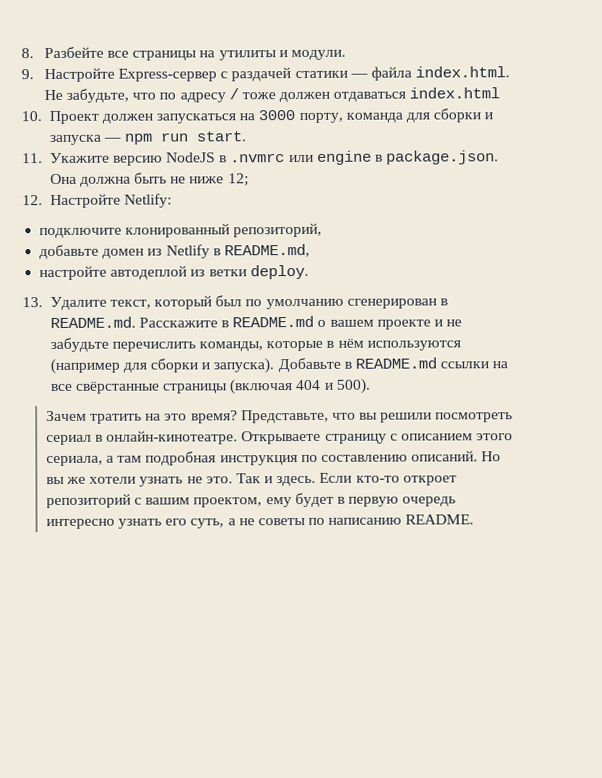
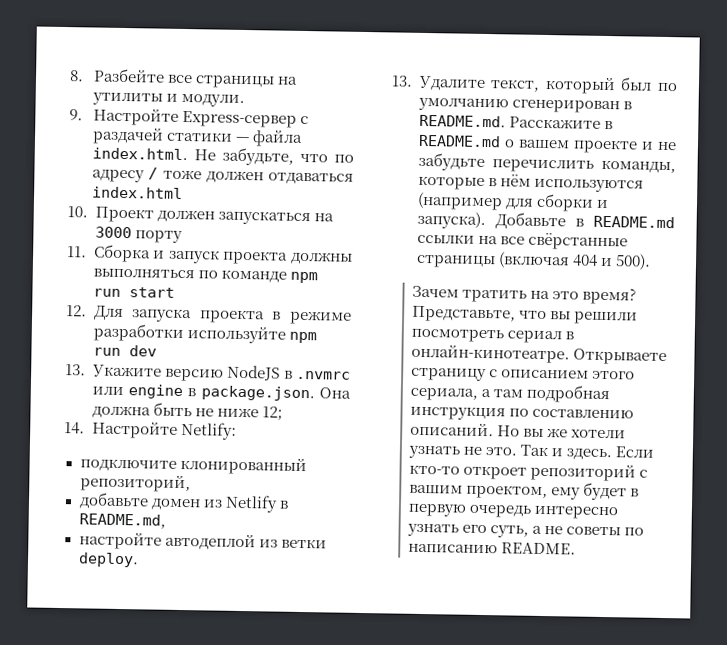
- 10. Проект должен запускаться на 3000 порту, команда для сборки и запуска — npm run start.
- 11. Укажите версию NodeJS в .nvmrc или engine в package.json. Она должна быть не ниже 12;
+ 10. Проект должен запускаться на 3000 порту
+ 11. Сборка и запуск проекта должны выполняться по команде npm run start
+ 12. Для запуска проекта в режиме разработки используйте npm run dev
+ 13. Укажите версию NodeJS в .nvmrc или engine в package.json. Она должна быть не ниже 12;
- 12. Настройте Netlify:
+ 14. Настройте Netlify:

